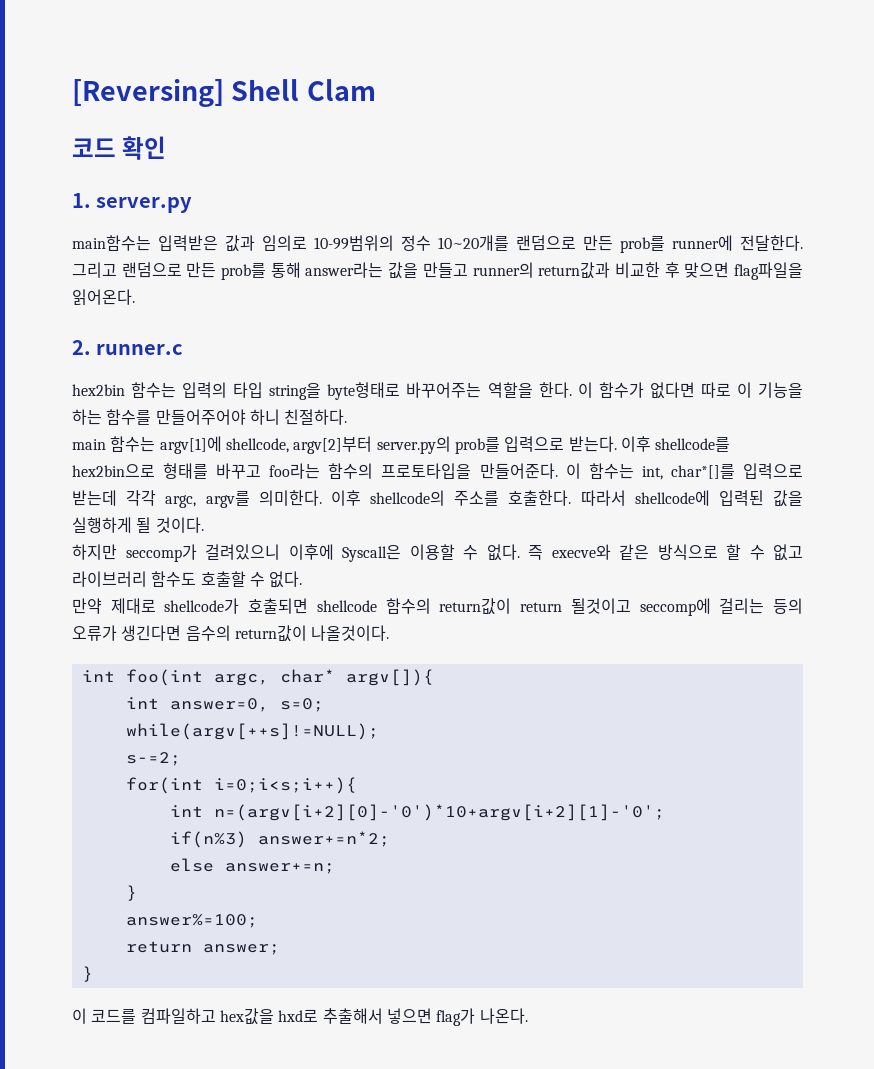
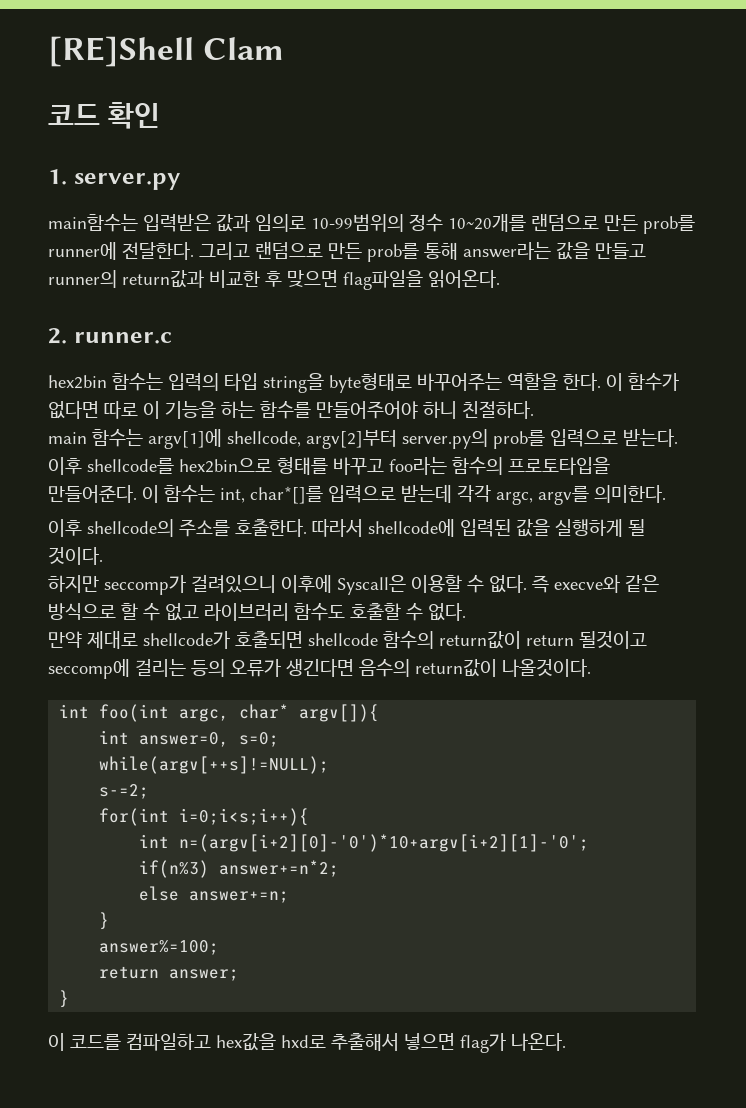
- [Reversing] Shell Clam
+ [RE]Shell Clam
- 이 함수는 int, char*[]를 입력으로 받는데 각각 argc, argv를 의미한다. 이후 shellcode의 주소를 호출한다.
+ 이 함수는 int, char*[]를 입력으로 받는데 각각 argc, argv를 의미한다.
+ 이후 shellcode의 주소를 호출한다.

